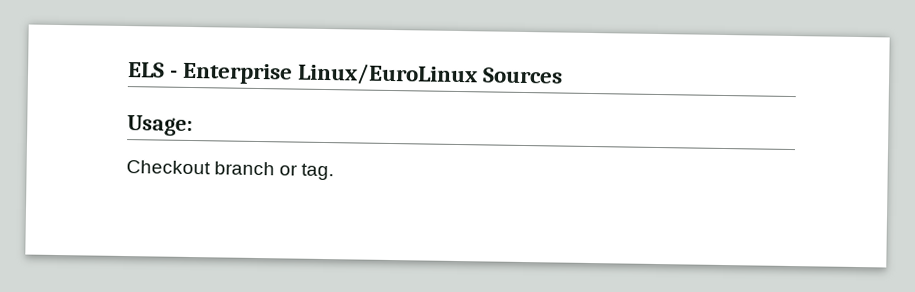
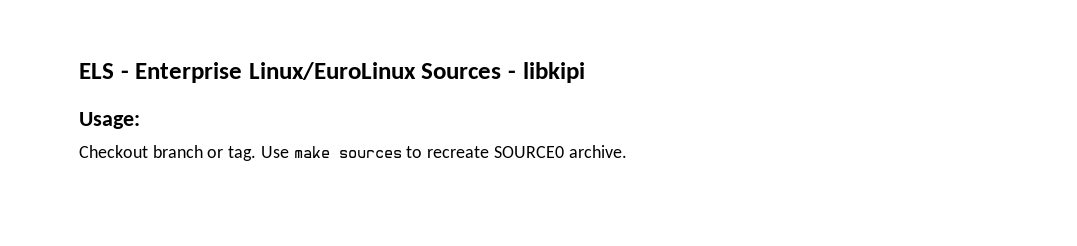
- ELS - Enterprise Linux/EuroLinux Sources
+ ELS - Enterprise Linux/EuroLinux Sources - libkipi
+ Use make sources to recreate SOURCE0 archive.

